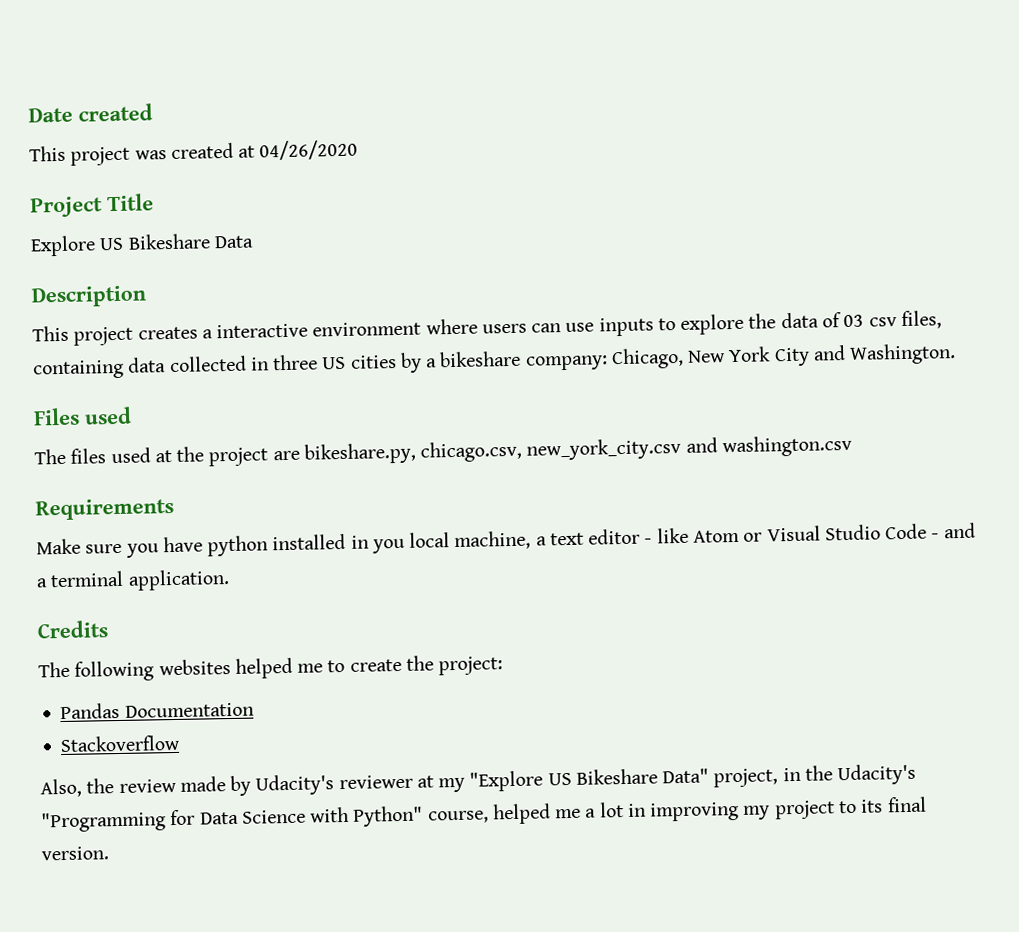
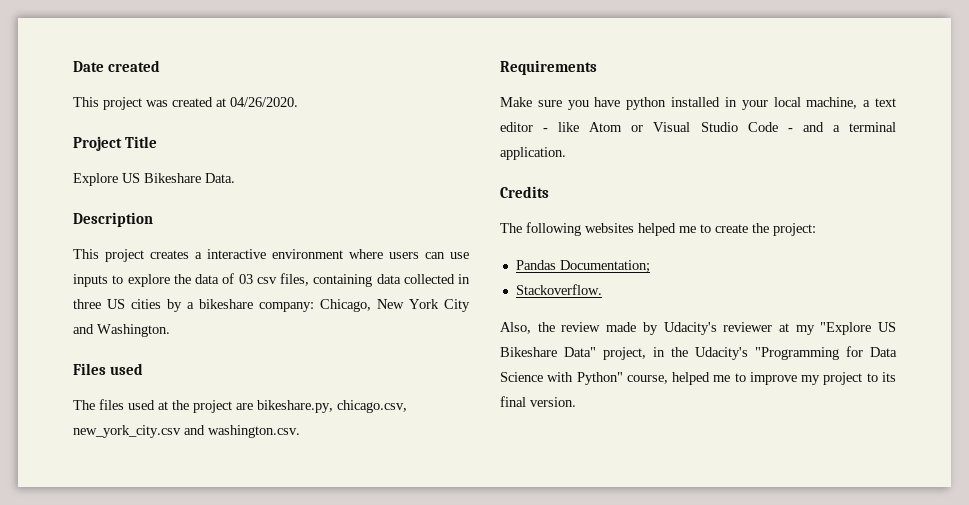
- This project was created at 04/26/2020
+ This project was created at 04/26/2020.
- Explore US Bikeshare Data
+ Explore US Bikeshare Data.
- The files used at the project are bikeshare.py, chicago.csv, new_york_city.csv and washington.csv
+ The files used at the project are bikeshare.py, chicago.csv, new_york_city.csv and washington.csv.
- Make sure you have python installed in you local machine, a text editor - like Atom or Visual Studio Code - and a terminal application.
+ Make sure you have python installed in your local machine, a text editor - like Atom or Visual Studio Code - and a terminal application.
- Pandas Documentation
- Stackoverflow
+ Pandas Documentation;
+ Stackoverflow.
- Also, the review made by Udacity's reviewer at my "Explore US Bikeshare Data" project, in the Udacity's "Programming for Data Science with Python" course, helped me a lot in improving my project to its final version.
+ Also, the review made by Udacity's reviewer at my "Explore US Bikeshare Data" project, in the Udacity's "Programming for Data Science with Python" course, helped me to improve my project to its final version.

